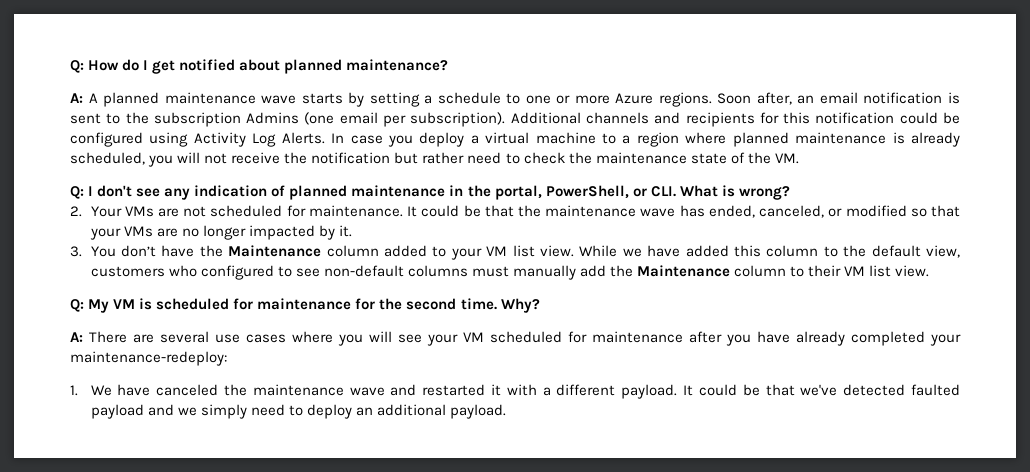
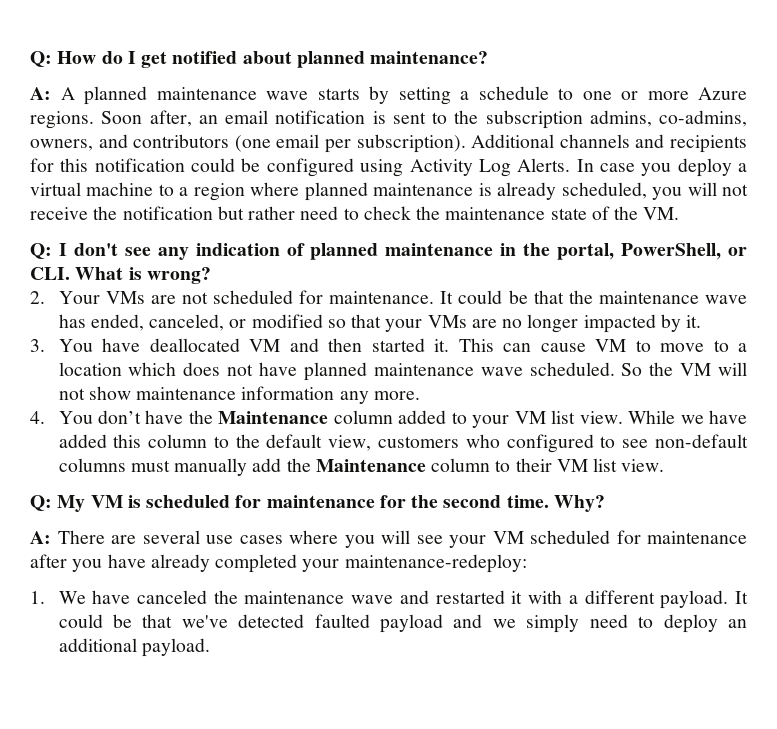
- Soon after, an email notification is sent to the subscription Admins (one email per subscription).
+ Soon after, an email notification is sent to the subscription admins, co-admins, owners, and contributors (one email per subscription).
- 3. You don’t have the Maintenance column added to your VM list view.
+ 3. You have deallocated VM and then started it. This can cause VM to move to a location which does not have planned maintenance wave scheduled. So the VM will not show maintenance information any more.
+ 4. You don’t have the Maintenance column added to your VM list view.

